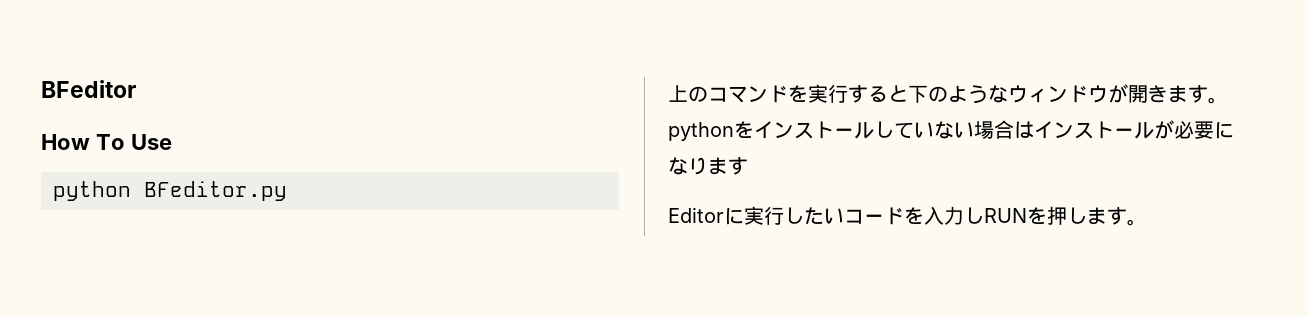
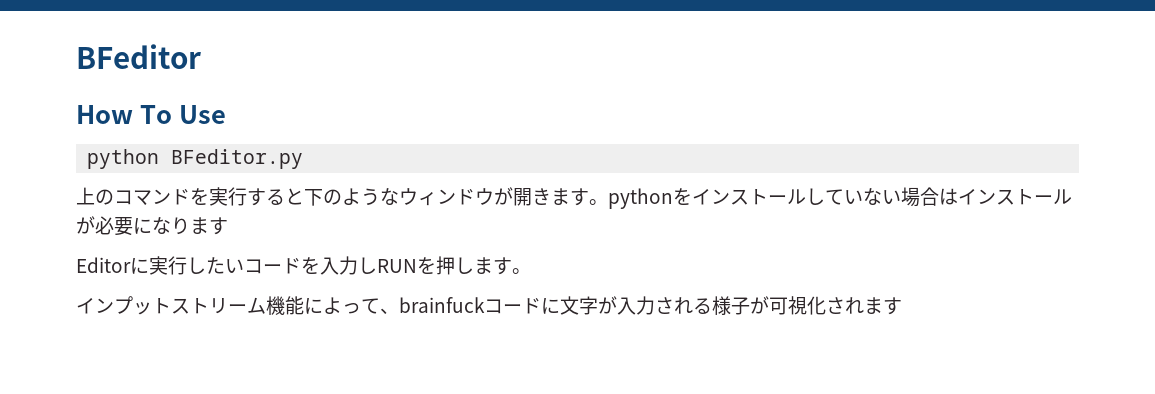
+ インプットストリーム機能によって、brainfuckコードに文字が入力される様子が可視化されます

